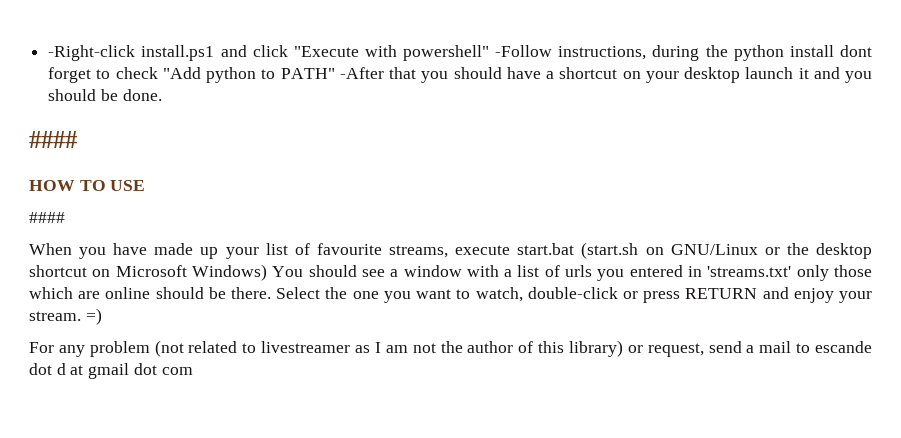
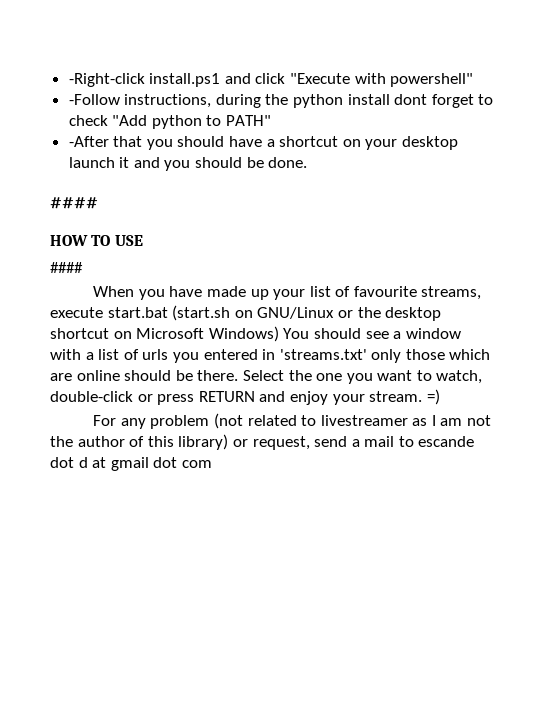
- -Right-click install.ps1 and click "Execute with powershell" -Follow instructions, during the python install dont forget to check "Add python to PATH" -After that you should have a shortcut on your desktop launch it and you should be done.
+ -Right-click install.ps1 and click "Execute with powershell"
+ -Follow instructions, during the python install dont forget to check "Add python to PATH"
+ -After that you should have a shortcut on your desktop launch it and you should be done.

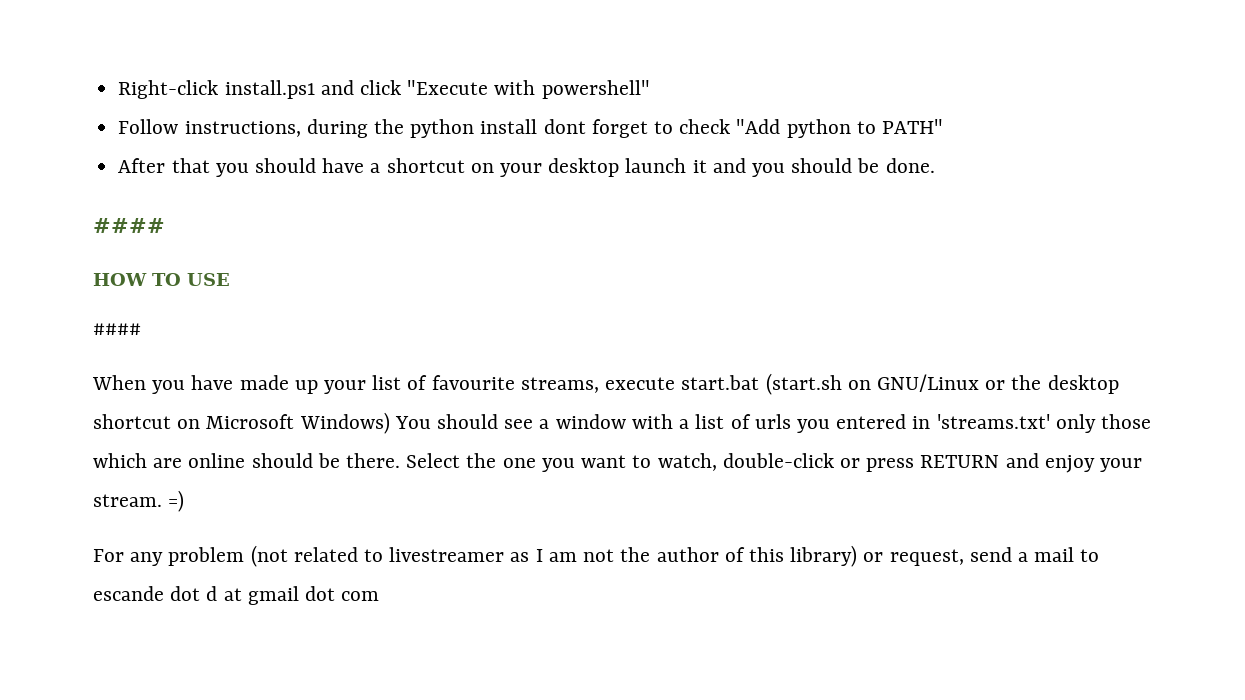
- -Right-click install.ps1 and click "Execute with powershell"
+ Right-click install.ps1 and click "Execute with powershell"
- -Follow instructions, during the python install dont forget to check "Add python to PATH"
+ Follow instructions, during the python install dont forget to check "Add python to PATH"
- -After that you should have a shortcut on your desktop launch it and you should be done.
+ After that you should have a shortcut on your desktop launch it and you should be done.

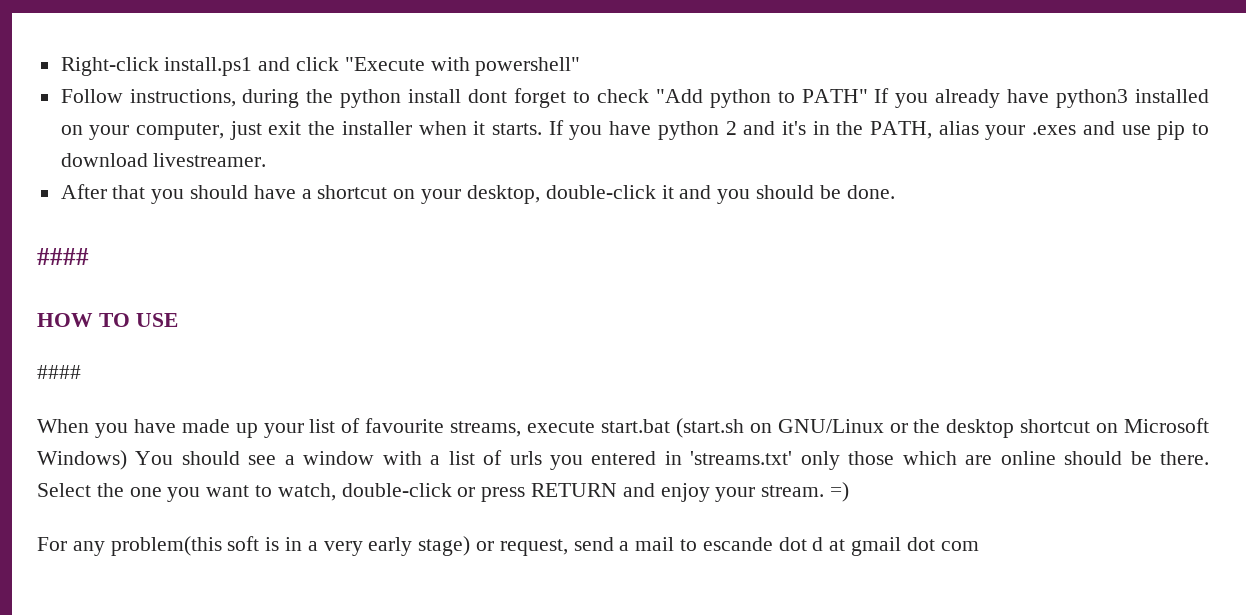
- Follow instructions, during the python install dont forget to check "Add python to PATH"
+ Follow instructions, during the python install dont forget to check "Add python to PATH" If you already have python3 installed on your computer, just exit the installer when it starts. If you have python 2 and it's in the PATH, alias your .exes and use pip to download livestreamer.
- After that you should have a shortcut on your desktop launch it and you should be done.
+ After that you should have a shortcut on your desktop, double-click it and you should be done.
- For any problem (not related to livestreamer as I am not the author of this library) or request, send a mail to escande dot d at gmail dot com
+ For any problem(this soft is in a very early stage) or request, send a mail to escande dot d at gmail dot com

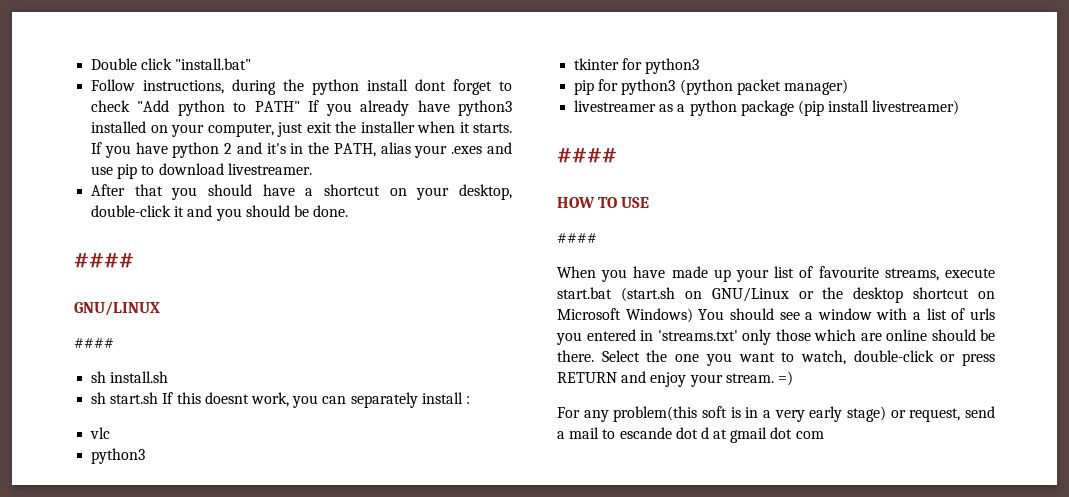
- Right-click install.ps1 and click "Execute with powershell"
+ Double click "install.bat"
+ GNU/LINUX
+ ####
+ sh install.sh
+ sh start.sh If this doesnt work, you can separately install :
+ vlc
+ python3
+ tkinter for python3
+ pip for python3 (python packet manager)
+ livestreamer as a python package (pip install livestreamer)
+ ####

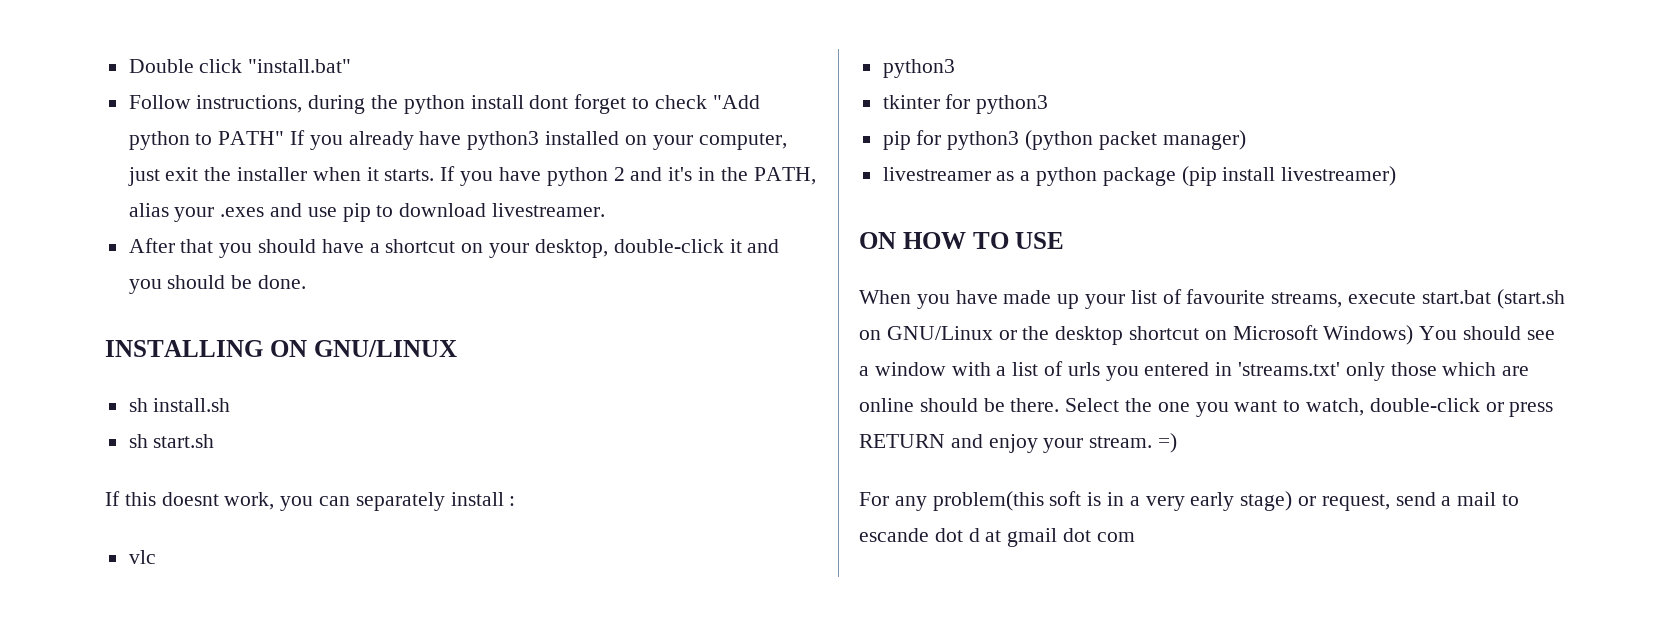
  After that you should have a shortcut on your desktop, double-click it and you should be done.
- ####
- GNU/LINUX
- ####
+ INSTALLING ON GNU/LINUX
- sh start.sh If this doesnt work, you can separately install :
+ sh start.sh
+ If this doesnt work, you can separately install :
  livestreamer as a python package (pip install livestreamer)
- ####
- HOW TO USE
- ####
+ ON HOW TO USE

